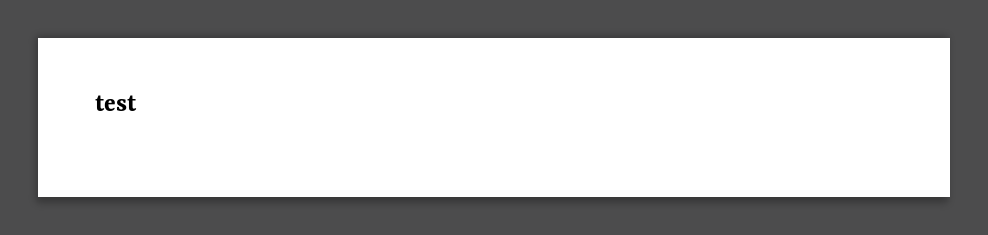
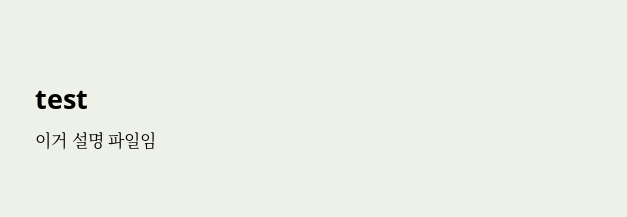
+ 이거 설명 파일임

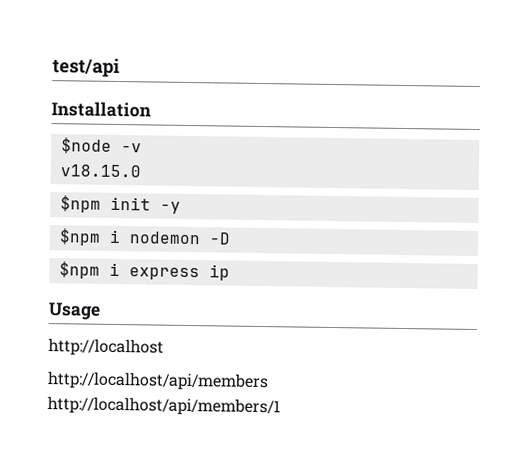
- test
- 이거 설명 파일임
+ test/api
+ Installation
+ $node -v
+ v18.15.0
+ $npm init -y
+ $npm i nodemon -D
+ $npm i express ip
+ Usage
+ http://localhost
+ http://localhost/api/members http://localhost/api/members/1

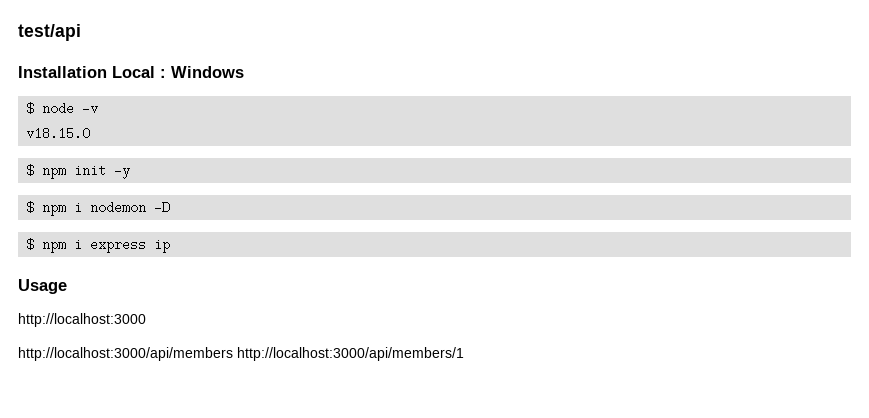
- Installation
- $node -v
+ Installation Local : Windows
+ $ node -v
- $npm init -y
+ $ npm init -y
- $npm i nodemon -D
+ $ npm i nodemon -D
- $npm i express ip
+ $ npm i express ip
- http://localhost
- http://localhost/api/members http://localhost/api/members/1
+ http://localhost:3000
+ http://localhost:3000/api/members http://localhost:3000/api/members/1

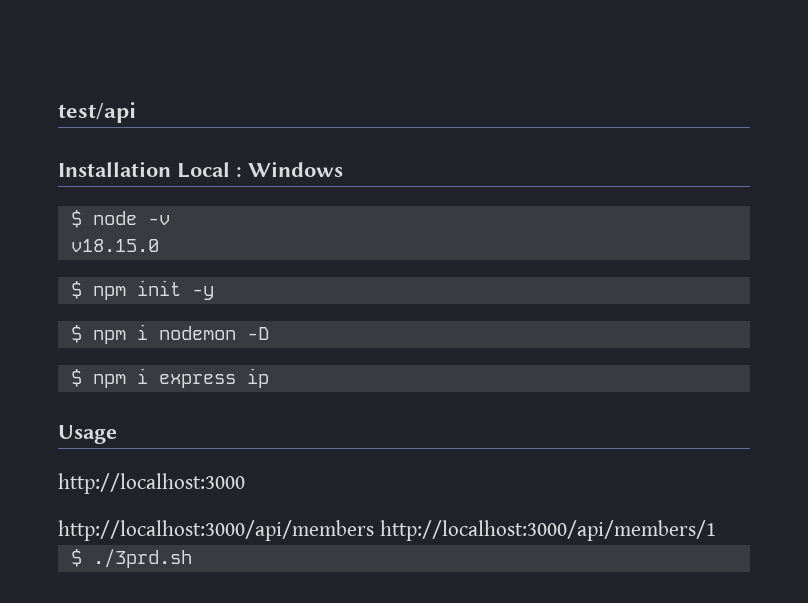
+ $ ./3prd.sh

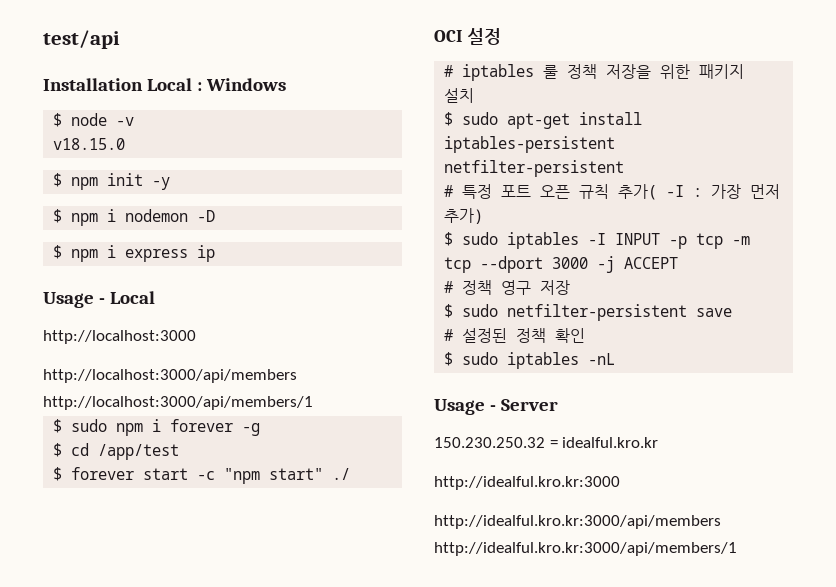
- Usage
+ Usage - Local
- $ ./3prd.sh
+ $ sudo npm i forever -g
+ $ cd /app/test
+ $ forever start -c "npm start" ./
+ OCI 설정
+ # iptables 룰 정책 저장을 위한 패키지 설치
+ $ sudo apt-get install iptables-persistent netfilter-persistent
+ # 특정 포트 오픈 규칙 추가( -I : 가장 먼저 추가)
+ $ sudo iptables -I INPUT -p tcp -m tcp --dport 3000 -j ACCEPT
+ # 정책 영구 저장
+ $ sudo netfilter-persistent save
+ # 설정된 정책 확인
+ $ sudo iptables -nL
+ Usage - Server
+ 150.230.250.32 = idealful.kro.kr
+ http://idealful.kro.kr:3000
+ http://idealful.kro.kr:3000/api/members http://idealful.kro.kr:3000/api/members/1

